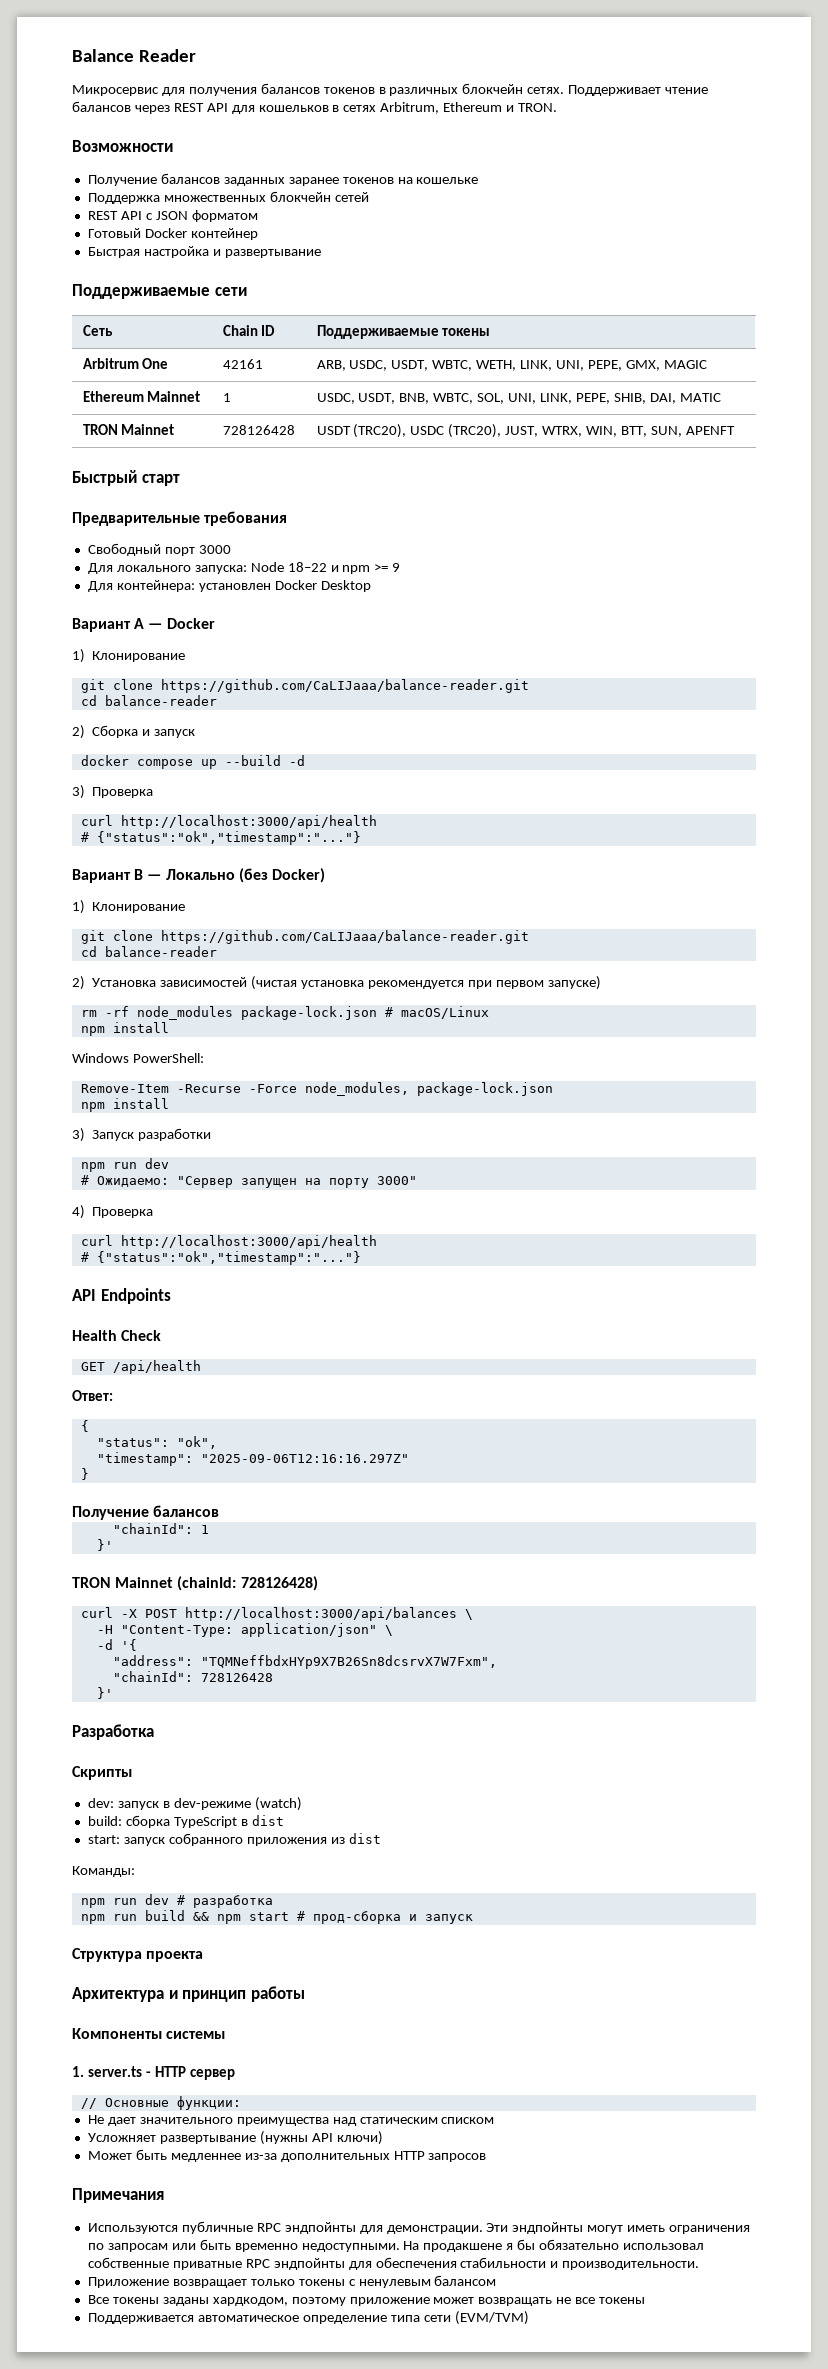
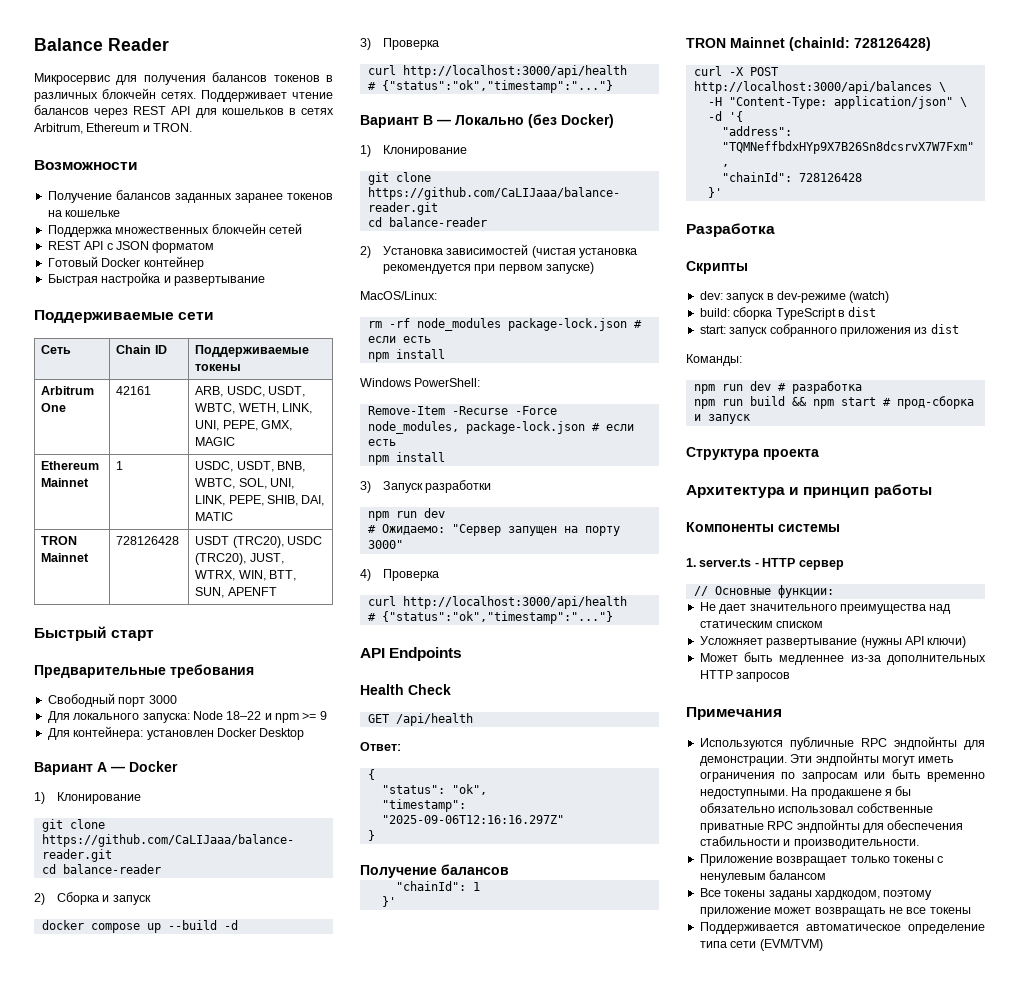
+ MacOS/Linux:
- rm -rf node_modules package-lock.json # macOS/Linux
+ rm -rf node_modules package-lock.json # если есть
- Remove-Item -Recurse -Force node_modules, package-lock.json
+ Remove-Item -Recurse -Force node_modules, package-lock.json # если есть

